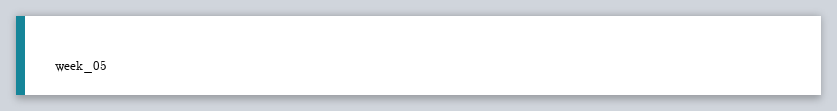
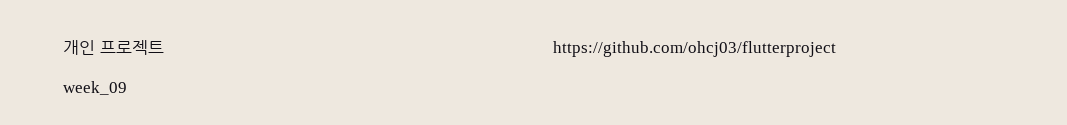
- week_05
+ 개인 프로젝트
+ week_09
+ https://github.com/ohcj03/flutterproject

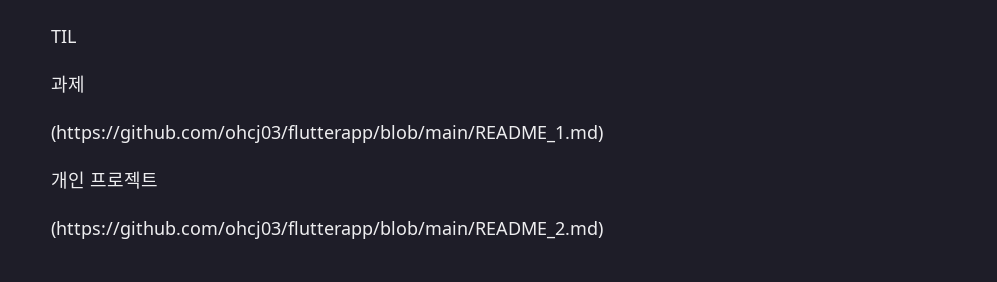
+ TIL
+ 과제
+ (https://github.com/ohcj03/flutterapp/blob/main/README_1.md)
- week_09
- https://github.com/ohcj03/flutterproject
+ (https://github.com/ohcj03/flutterapp/blob/main/README_2.md)

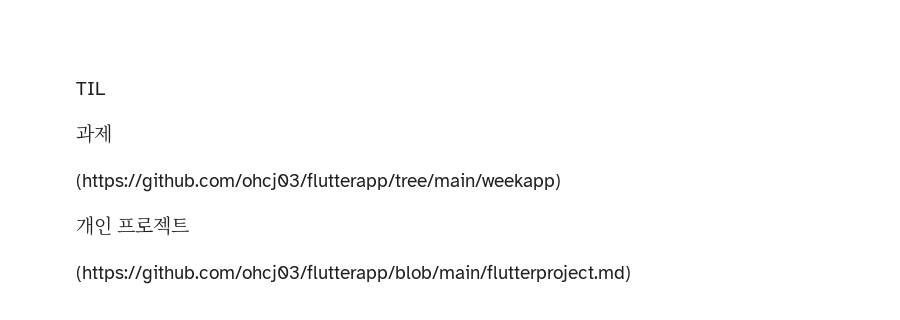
- (https://github.com/ohcj03/flutterapp/blob/main/README_1.md)
+ (https://github.com/ohcj03/flutterapp/tree/main/weekapp)
- (https://github.com/ohcj03/flutterapp/blob/main/README_2.md)
+ (https://github.com/ohcj03/flutterapp/blob/main/flutterproject.md)

